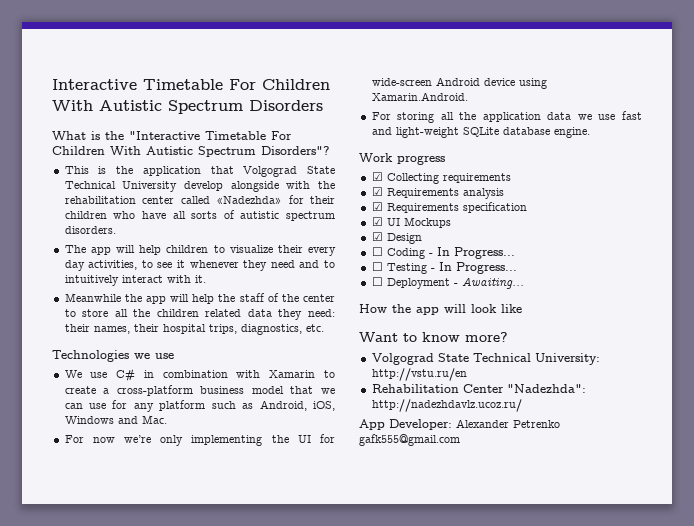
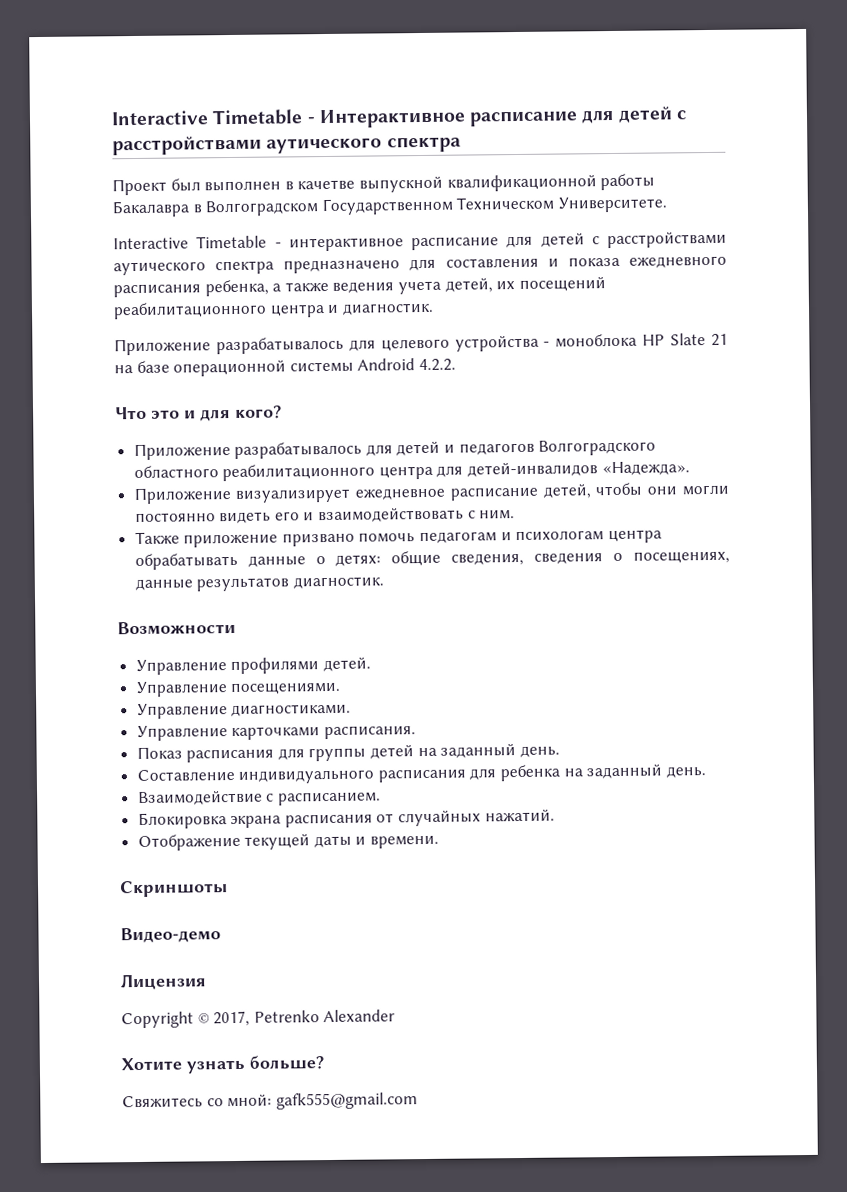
- Interactive Timetable For Children With Autistic Spectrum Disorders
- What is the "Interactive Timetable For Children With Autistic Spectrum Disorders"?
- This is the application that Volgograd State Technical University develop alongside with the rehabilitation center called «Nadezhda» for their children who have all sorts of autistic spectrum disorders.
- The app will help children to visualize their every day activities, to see it whenever they need and to intuitively interact with it.
- Meanwhile the app will help the staff of the center to store all the children related data they need: their names, their hospital trips, diagnostics, etc.
- Technologies we use
- We use C# in combination with Xamarin to create a cross-platform business model that we can use for any platform such as Android, iOS, Windows and Mac.
- For now we’re only implementing the UI for wide-screen Android device using Xamarin.Android.
- For storing all the application data we use fast and light-weight SQLite database engine.
- Work progress
- ☑ Collecting requirements
- ☑ Requirements analysis
- ☑ Requirements specification
- ☑ UI Mockups
- ☑ Design
- ☐ Coding - In Progress...
- ☐ Testing - In Progress...
- ☐ Deployment - Awaiting...
- How the app will look like
- Want to know more?
- Volgograd State Technical University: http://vstu.ru/en
- Rehabilitation Center "Nadezhda": http://nadezhdavlz.ucoz.ru/
- App Developer: Alexander Petrenko gafk555@gmail.com
+ Interactive Timetable - Интерактивное расписание для детей с расстройствами аутического спектра
+ Проект был выполнен в качетве выпускной квалификационной работы Бакалавра в Волгоградском Государственном Техническом Университете.
+ Interactive Timetable - интерактивное расписание для детей с расстройствами аутического спектра предназначено для составления и показа ежедневного расписания ребенка, а также ведения учета детей, их посещений реабилитационного центра и диагностик.
+ Приложение разрабатывалось для целевого устройства - моноблока HP Slate 21 на базе операционной системы Android 4.2.2.
+ Что это и для кого?
+ Приложение разрабатывалось для детей и педагогов Волгоградского областного реабилитационного центра для детей-инвалидов «Надежда».
+ Приложение визуализирует ежедневное расписание детей, чтобы они могли постоянно видеть его и взаимодействовать с ним.
+ Также приложение призвано помочь педагогам и психологам центра обрабатывать данные о детях: общие сведения, сведения о посещениях, данные результатов диагностик.
+ Возможности
+ Управление профилями детей.
+ Управление посещениями.
+ Управление диагностиками.
+ Управление карточками расписания.
+ Показ расписания для группы детей на заданный день.
+ Составление индивидуального расписания для ребенка на заданный день.
+ Взаимодействие с расписанием.
+ Блокировка экрана расписания от случайных нажатий.
+ Отображение текущей даты и времени.
+ Скриншоты
+ Видео-демо
+ Лицензия
+ Copyright © 2017, Petrenko Alexander
+ Хотите узнать больше?
+ Свяжитесь со мной: gafk555@gmail.com

